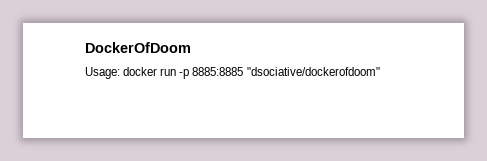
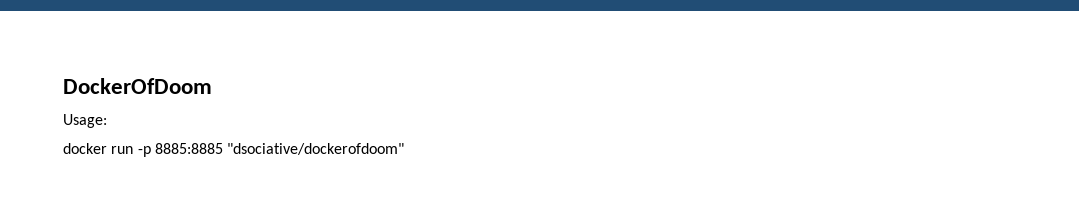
- Usage: docker run -p 8885:8885 "dsociative/dockerofdoom"
+ Usage:
+ docker run -p 8885:8885 "dsociative/dockerofdoom"

